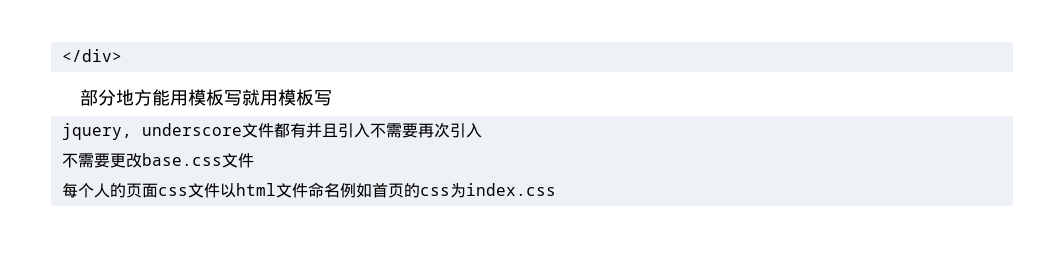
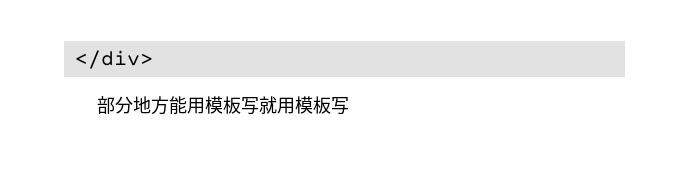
- jquery, underscore文件都有并且引入不需要再次引入
- 不需要更改base.css文件
- 每个人的页面css文件以html文件命名例如首页的css为index.css

